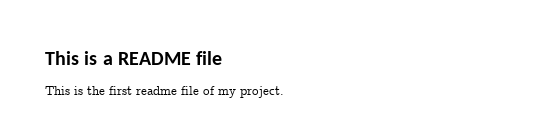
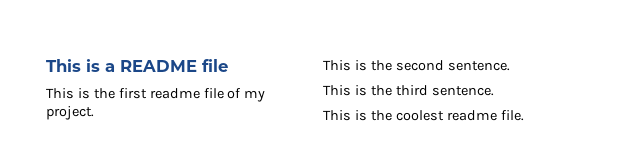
+ This is the second sentence.
+ This is the third sentence.
+ This is the coolest readme file.

